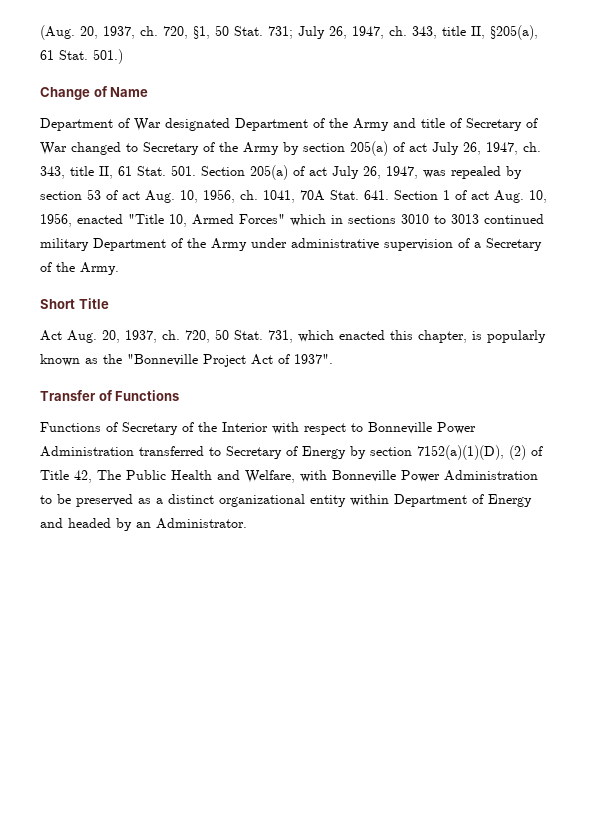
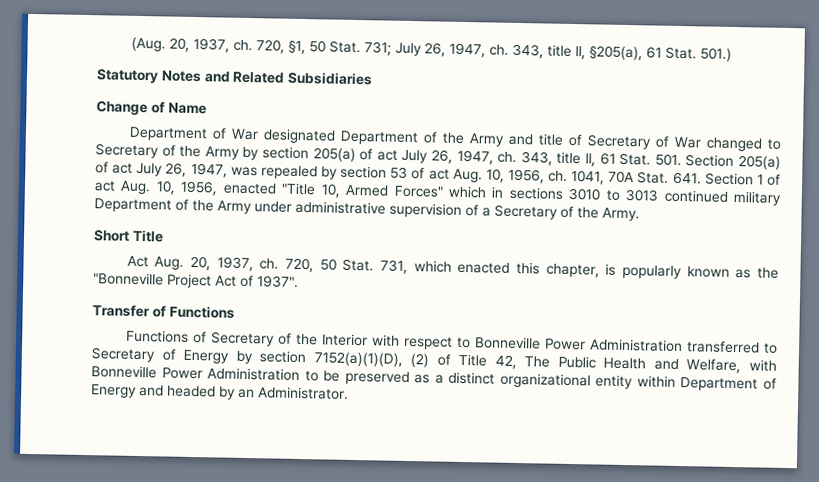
+ Statutory Notes and Related Subsidiaries

